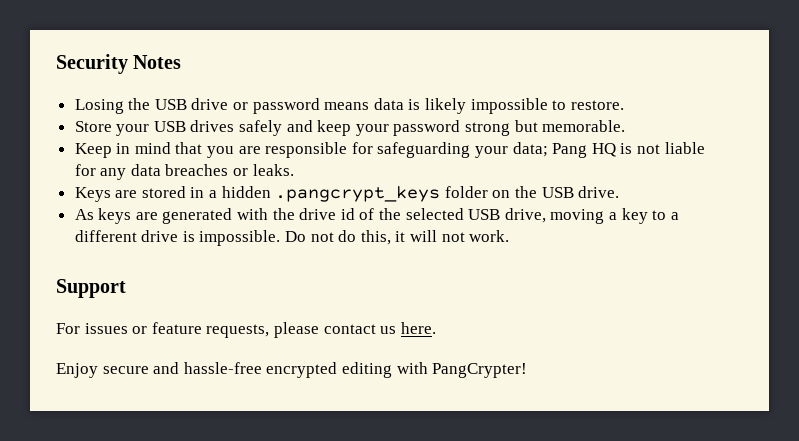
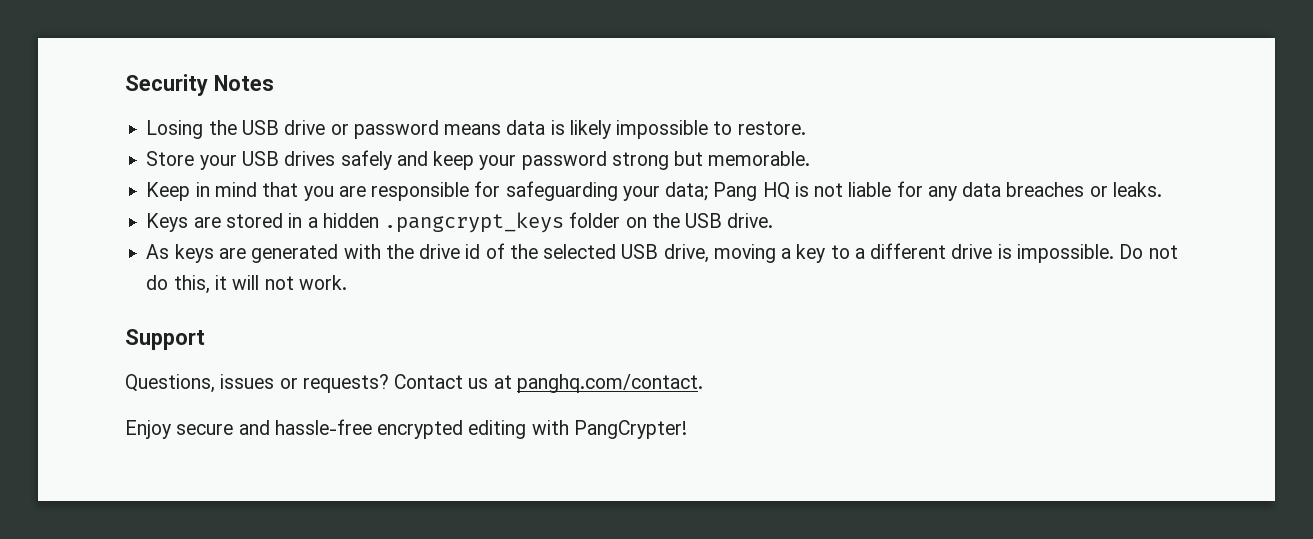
- For issues or feature requests, please contact us here.
+ Questions, issues or requests? Contact us at panghq.com/contact.

